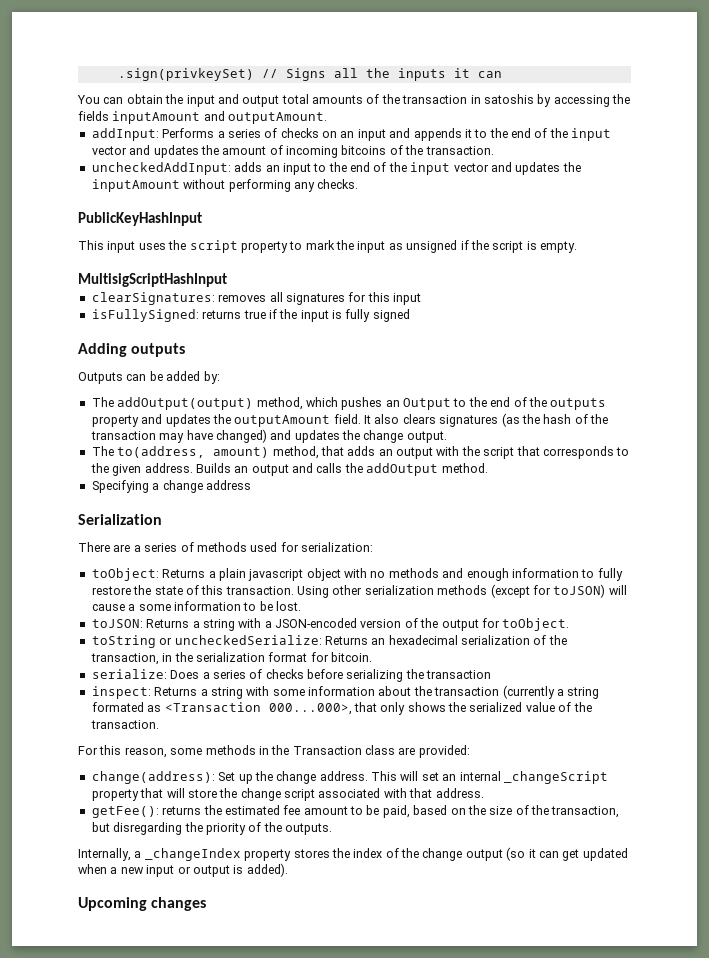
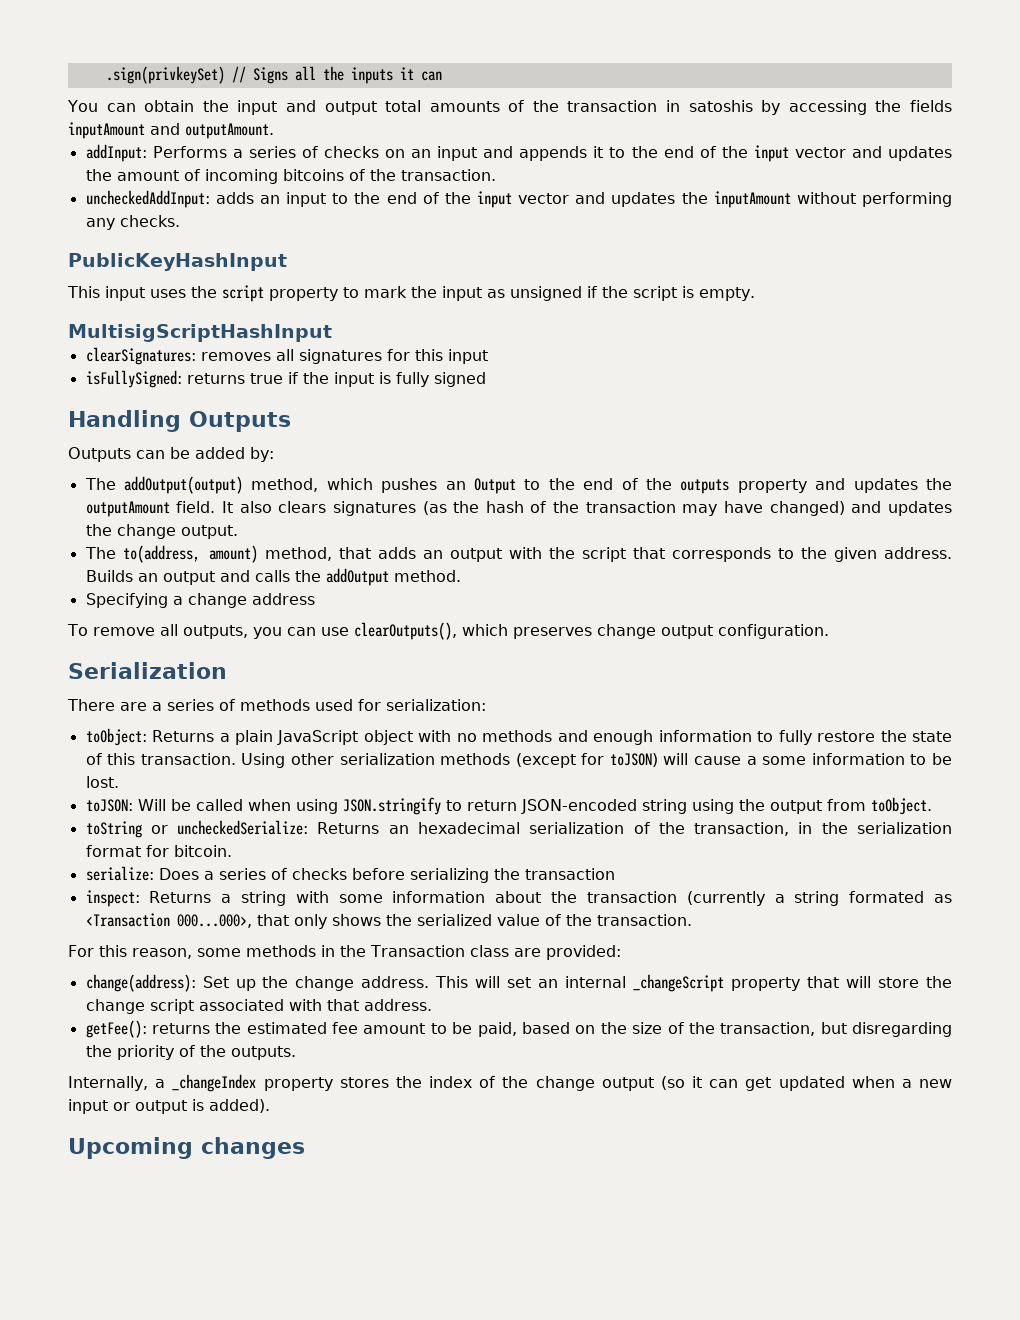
- Adding outputs
+ Handling Outputs
+ To remove all outputs, you can use clearOutputs(), which preserves change output configuration.
- toObject: Returns a plain javascript object with no methods and enough information to fully restore the state of this transaction.
+ toObject: Returns a plain JavaScript object with no methods and enough information to fully restore the state of this transaction.
- toJSON: Returns a string with a JSON-encoded version of the output for toObject.
+ toJSON: Will be called when using JSON.stringify to return JSON-encoded string using the output from toObject.

